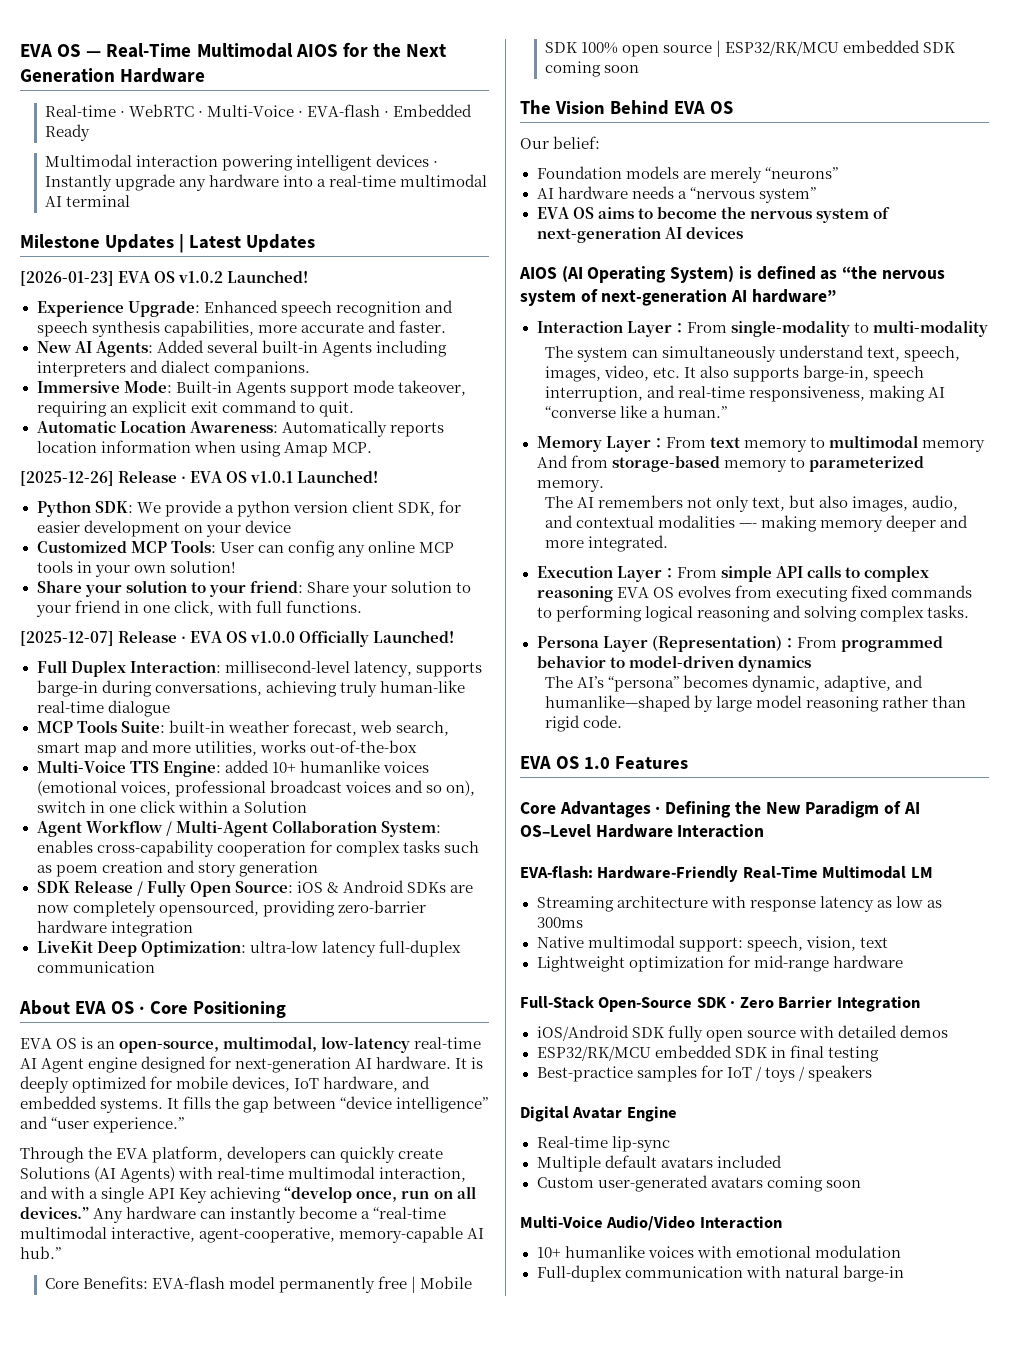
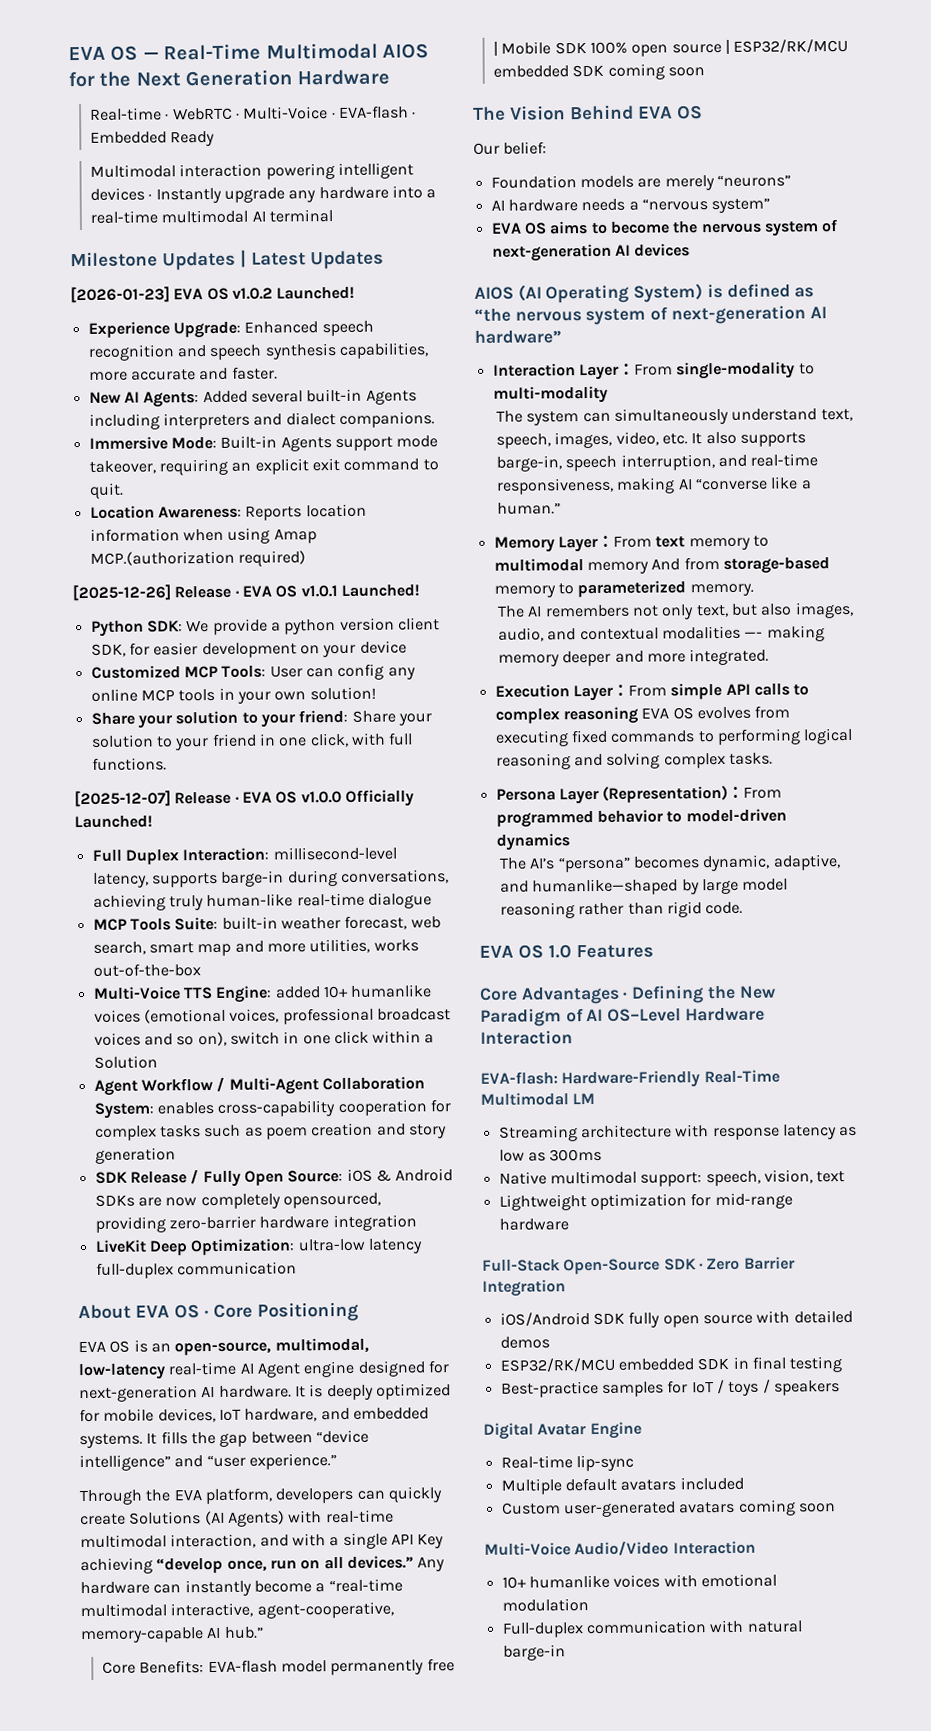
- Automatic Location Awareness: Automatically reports location information when using Amap MCP.
+ Location Awareness: Reports location information when using Amap MCP.(authorization required)

